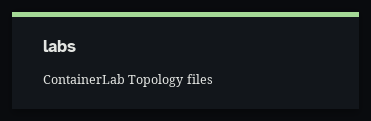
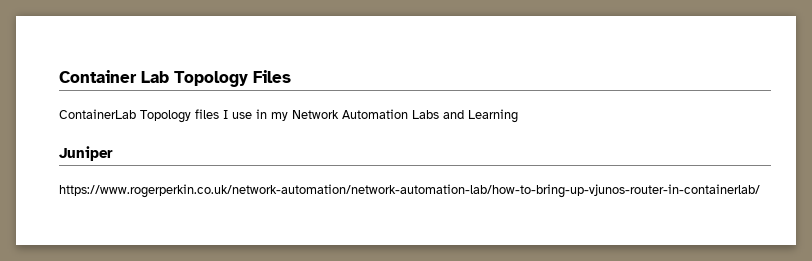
- labs
+ Container Lab Topology Files
- ContainerLab Topology files
+ ContainerLab Topology files I use in my Network Automation Labs and Learning
+ Juniper
+ https://www.rogerperkin.co.uk/network-automation/network-automation-lab/how-to-bring-up-vjunos-router-in-containerlab/

